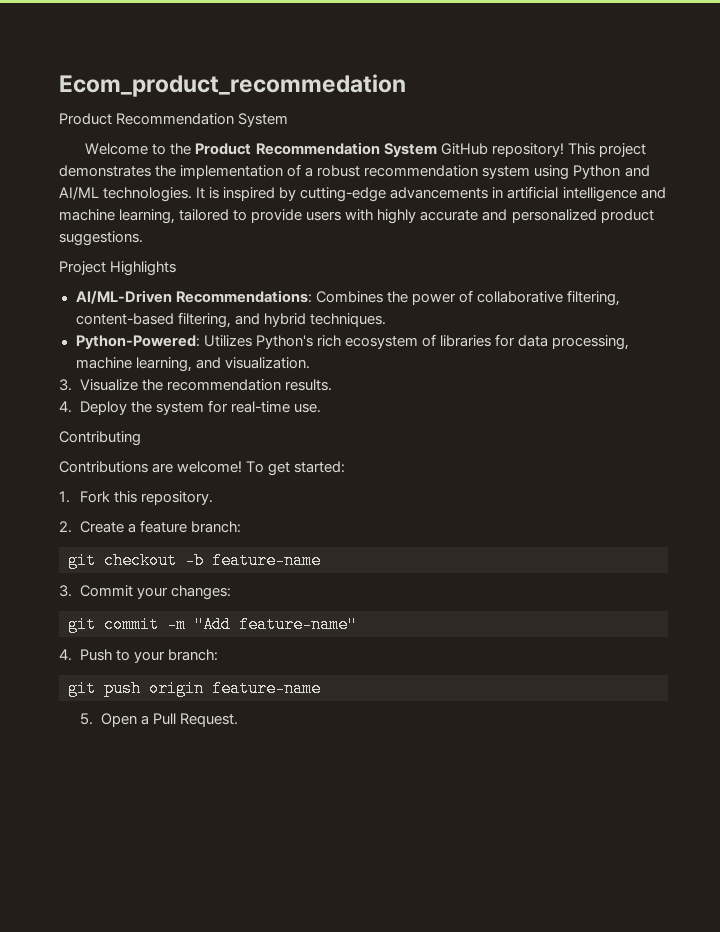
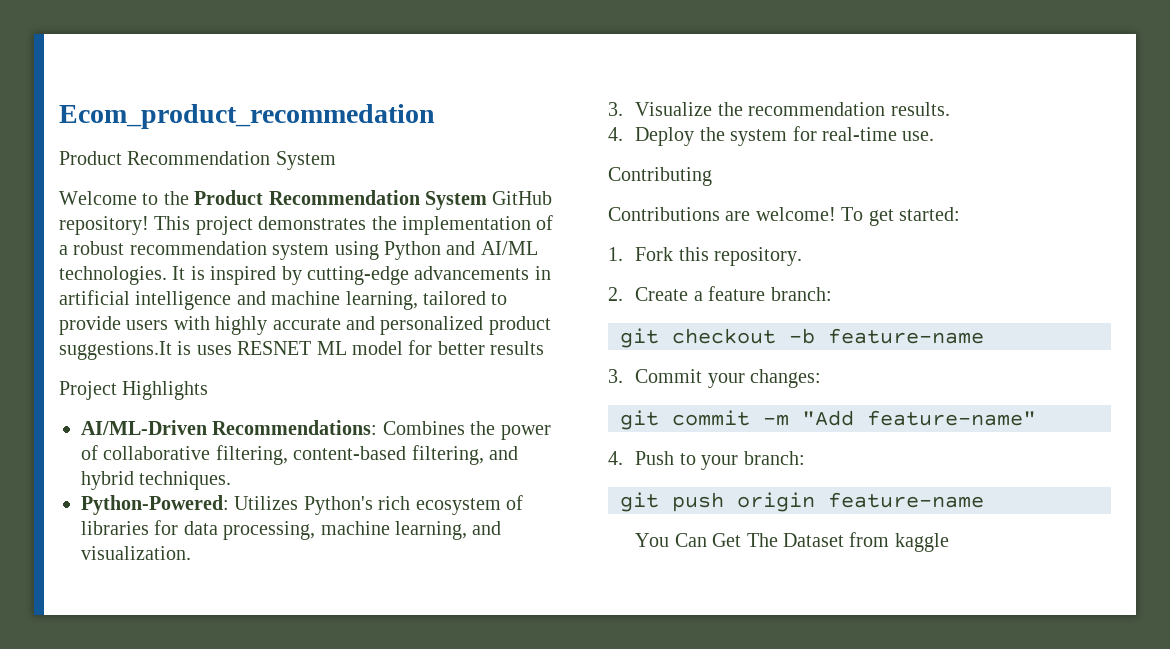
- It is inspired by cutting-edge advancements in artificial intelligence and machine learning, tailored to provide users with highly accurate and personalized product suggestions.
+ It is inspired by cutting-edge advancements in artificial intelligence and machine learning, tailored to provide users with highly accurate and personalized product suggestions.It is uses RESNET ML model for better results
- 5. Open a Pull Request.
+ You Can Get The Dataset from kaggle

